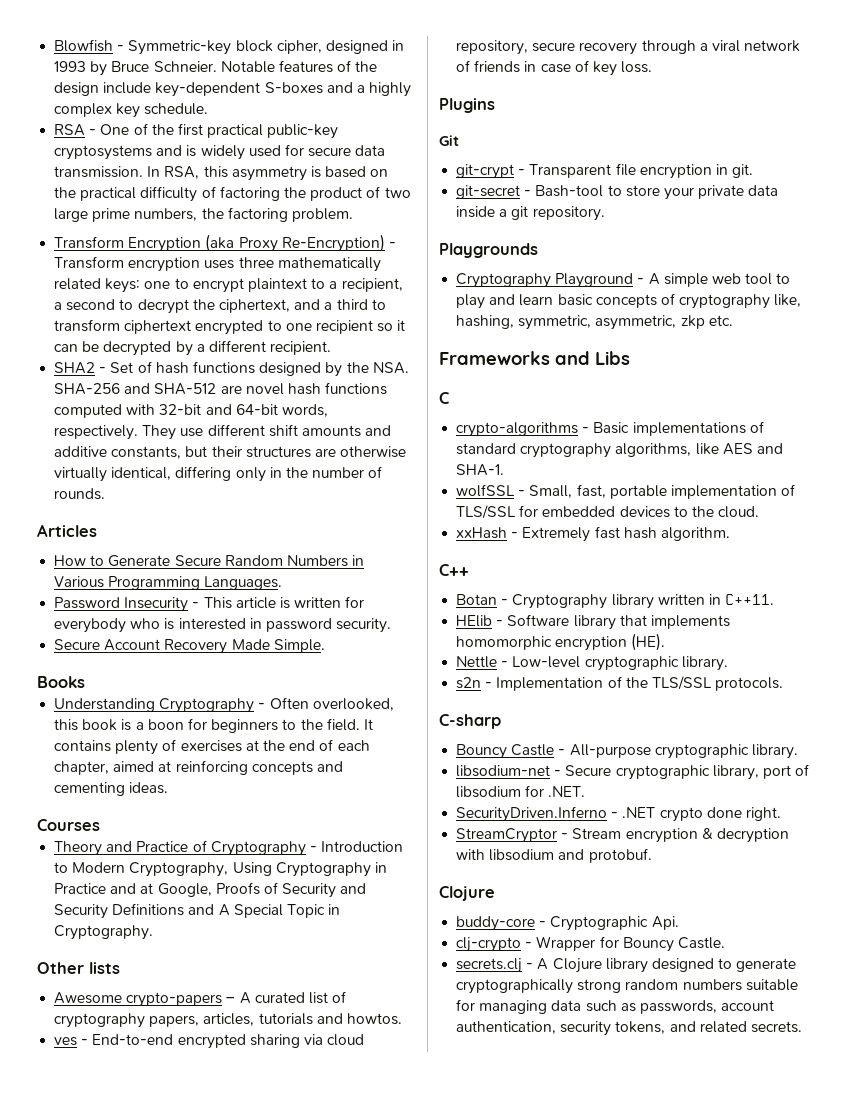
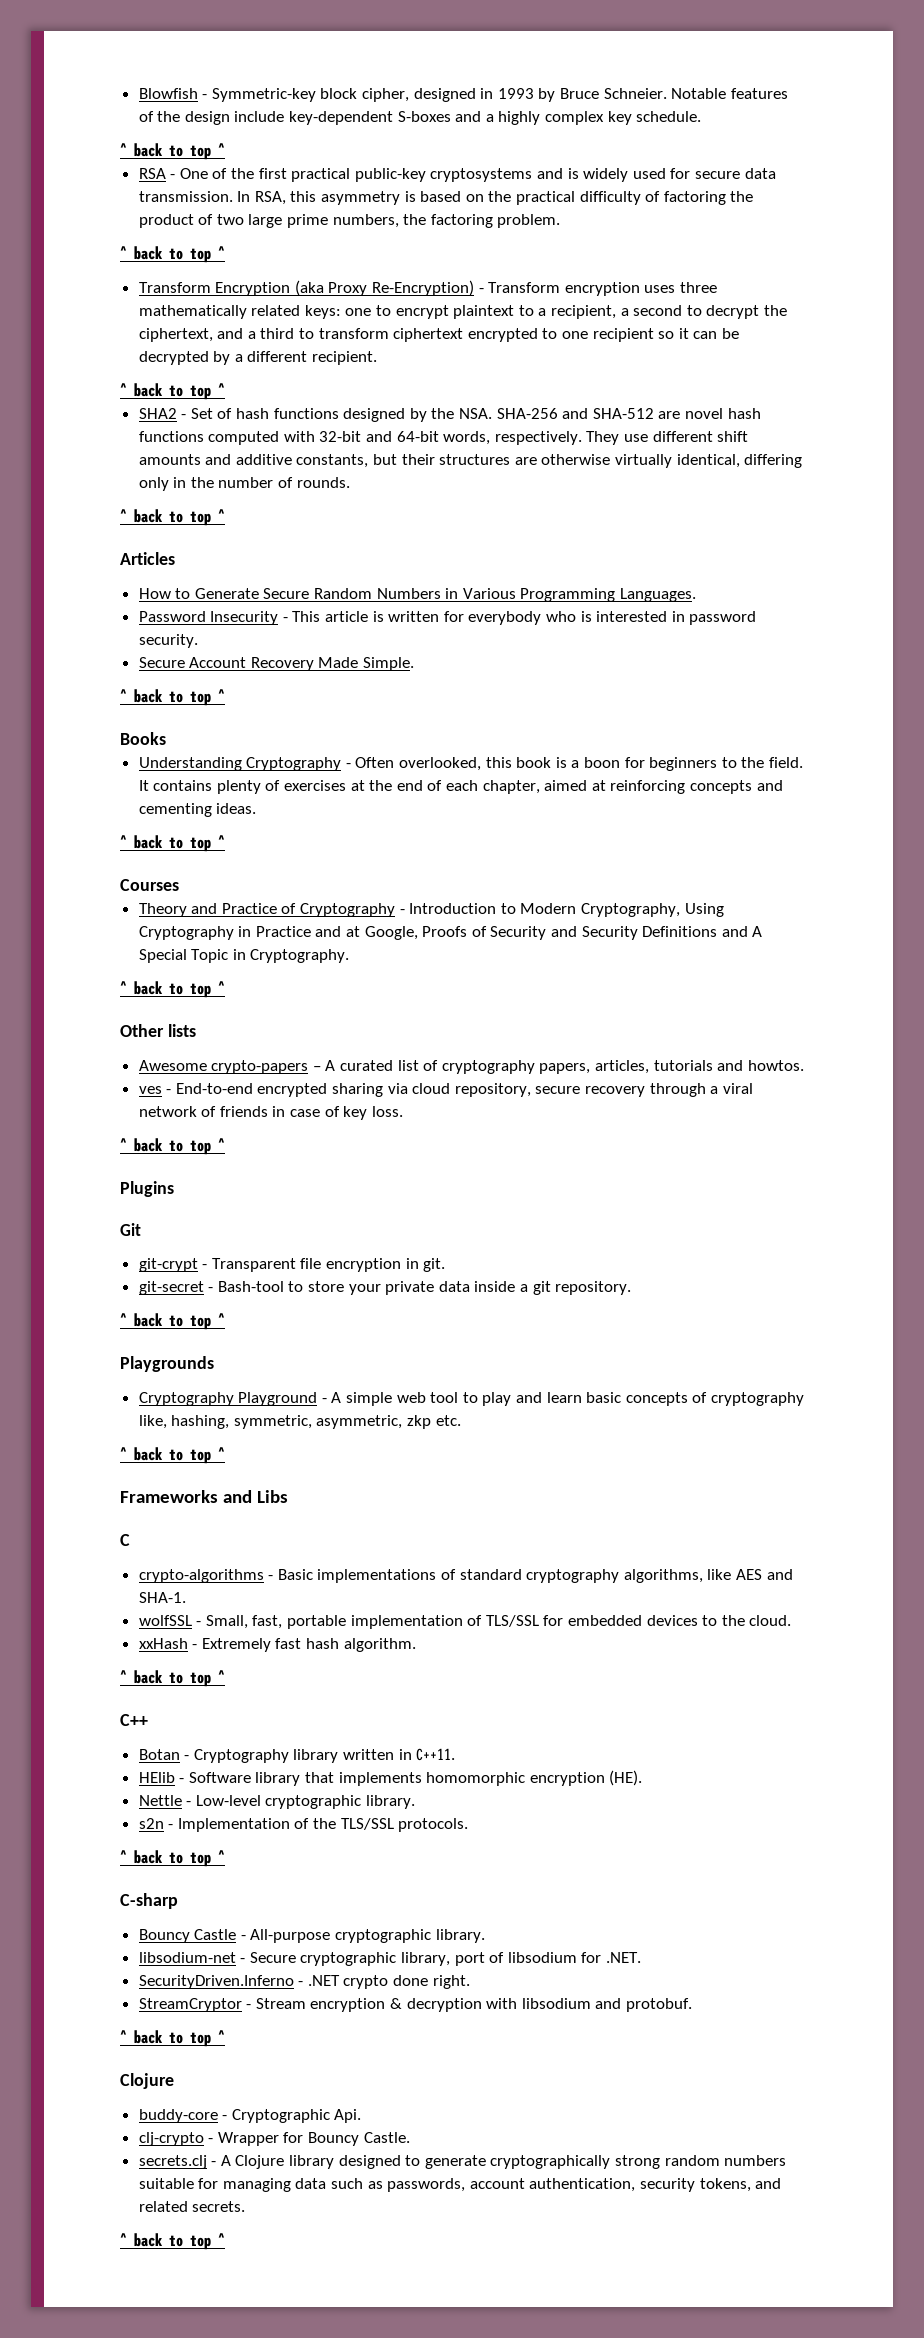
  Notable features of the design include key-dependent S-boxes and a highly complex key schedule.
+ ^ back to top ^
  In RSA, this asymmetry is based on the practical difficulty of factoring the product of two large prime numbers, the factoring problem.
+ ^ back to top ^
  Transform Encryption (aka Proxy Re-Encryption) - Transform encryption uses three mathematically related keys: one to encrypt plaintext to a recipient, a second to decrypt the ciphertext, and a third to transform ciphertext encrypted to one recipient so it can be decrypted by a different recipient.
+ ^ back to top ^
  They use different shift amounts and additive constants, but their structures are otherwise virtually identical, differing only in the number of rounds.
+ ^ back to top ^
  Secure Account Recovery Made Simple.
+ ^ back to top ^
  It contains plenty of exercises at the end of each chapter, aimed at reinforcing concepts and cementing ideas.
+ ^ back to top ^
  Theory and Practice of Cryptography - Introduction to Modern Cryptography, Using Cryptography in Practice and at Google, Proofs of Security and Security Definitions and A Special Topic in Cryptography.
+ ^ back to top ^
  ves - End-to-end encrypted sharing via cloud repository, secure recovery through a viral network of friends in case of key loss.
+ ^ back to top ^
  git-secret - Bash-tool to store your private data inside a git repository.
+ ^ back to top ^
  Cryptography Playground - A simple web tool to play and learn basic concepts of cryptography like, hashing, symmetric, asymmetric, zkp etc.
+ ^ back to top ^
  xxHash - Extremely fast hash algorithm.
+ ^ back to top ^
  s2n - Implementation of the TLS/SSL protocols.
+ ^ back to top ^
  StreamCryptor - Stream encryption & decryption with libsodium and protobuf.
+ ^ back to top ^
  secrets.clj - A Clojure library designed to generate cryptographically strong random numbers suitable for managing data such as passwords, account authentication, security tokens, and related secrets.
+ ^ back to top ^

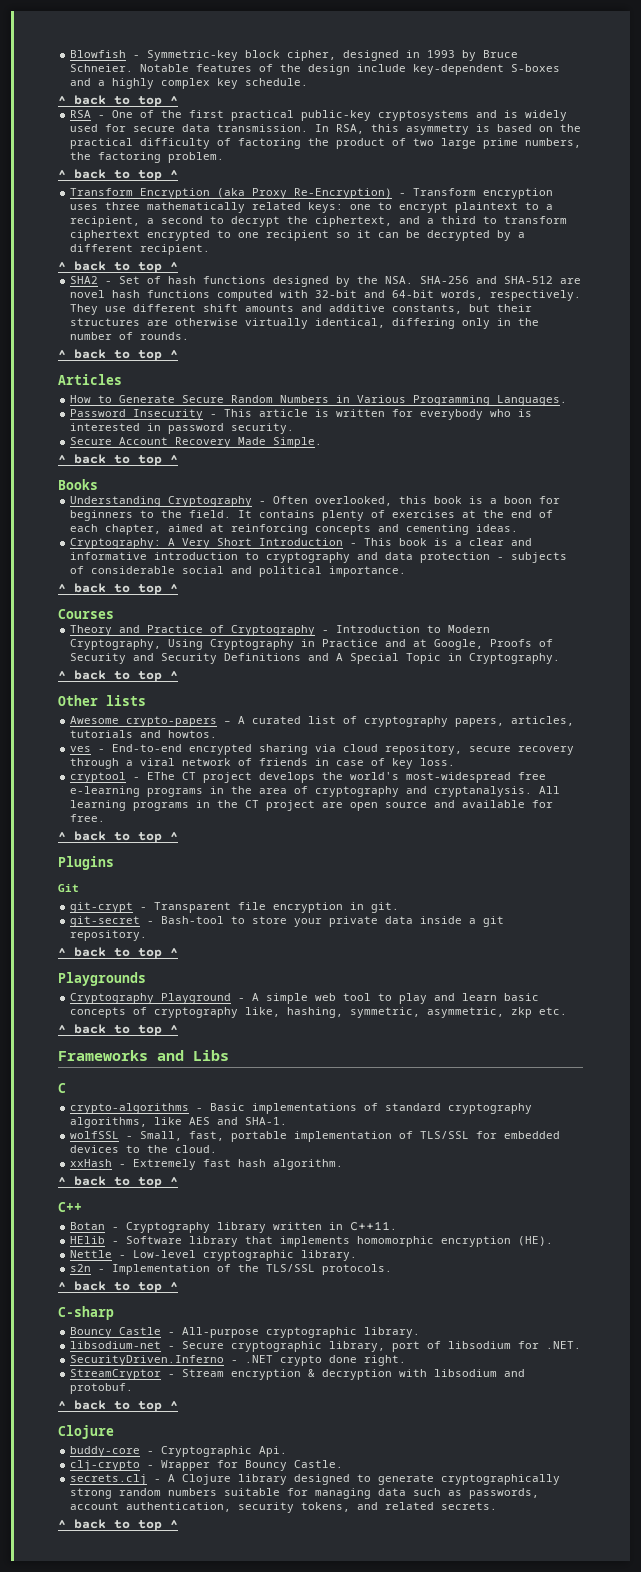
+ Cryptography: A Very Short Introduction - This book is a clear and informative introduction to cryptography and data protection - subjects of considerable social and political importance.
+ cryptool - EThe CT project develops the world's most-widespread free e-learning programs in the area of cryptography and cryptanalysis. All learning programs in the CT project are open source and available for free.

